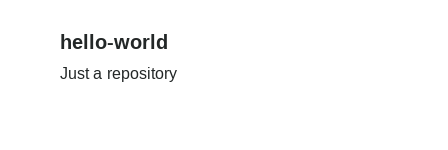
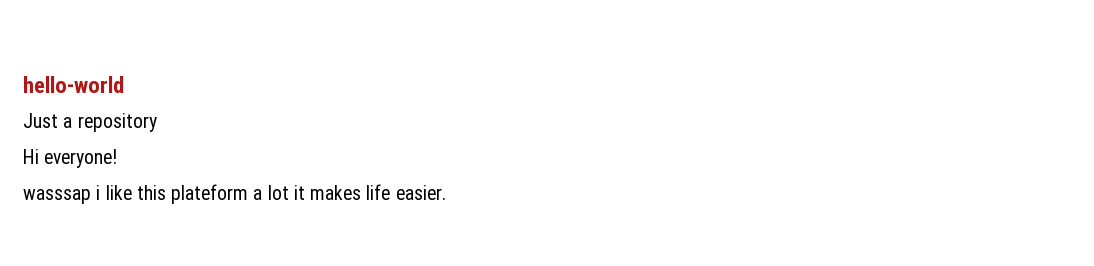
+ Hi everyone!
+ wasssap i like this plateform a lot it makes life easier.

